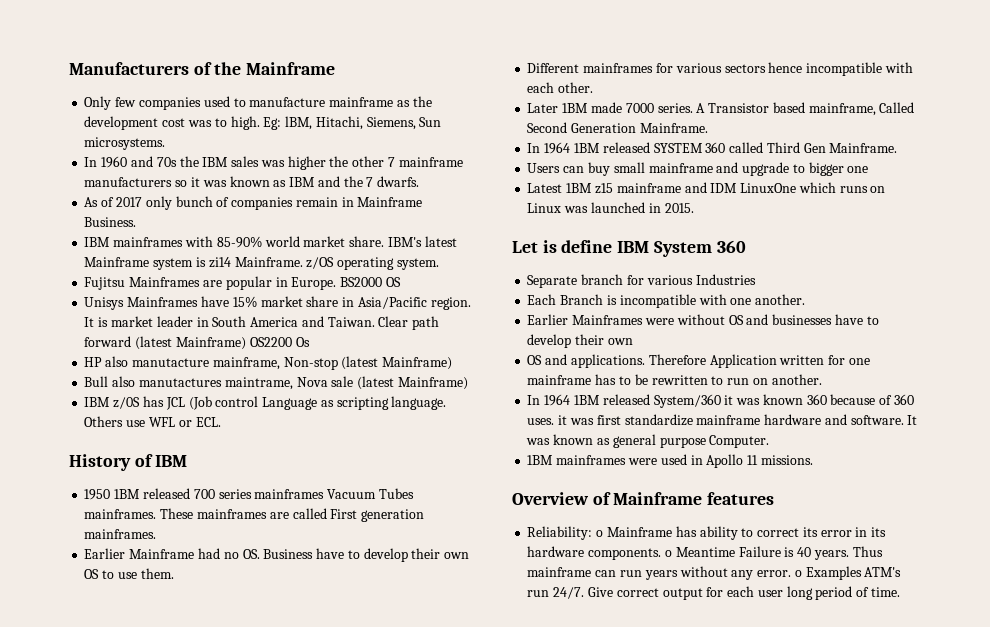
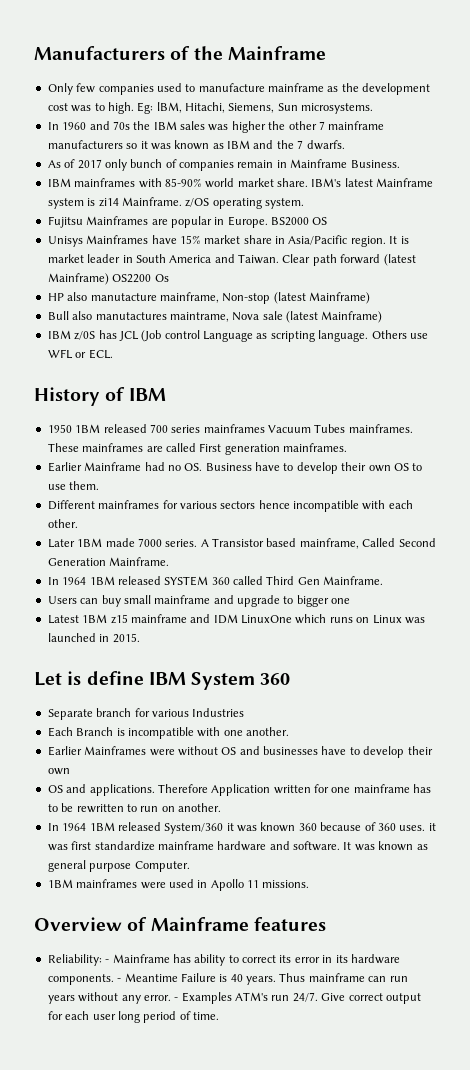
- Reliability: o Mainframe has ability to correct its error in its hardware components. o Meantime Failure is 40 years.
+ Reliability: - Mainframe has ability to correct its error in its hardware components. - Meantime Failure is 40 years.
- Thus mainframe can run years without any error. o Examples ATM's run 24/7.
+ Thus mainframe can run years without any error. - Examples ATM's run 24/7.

